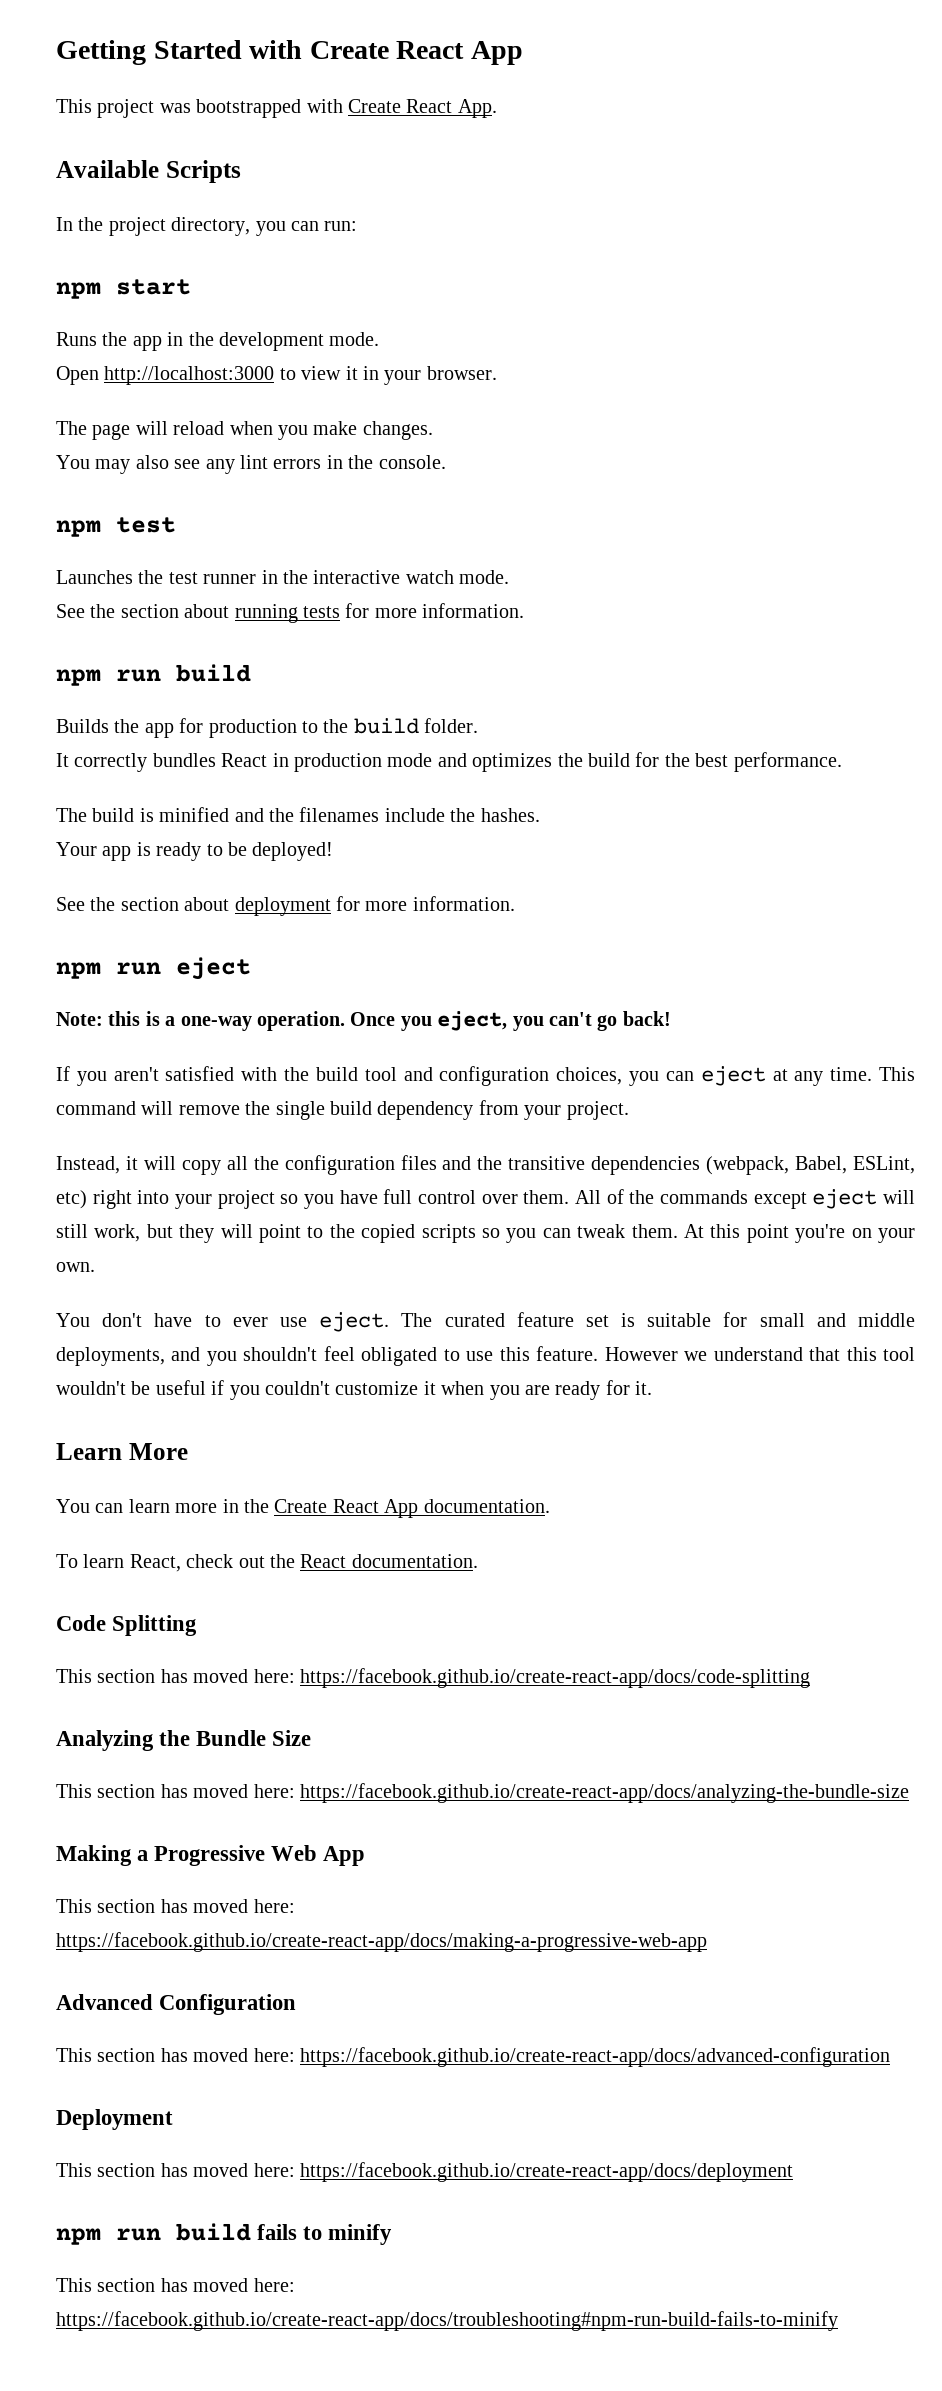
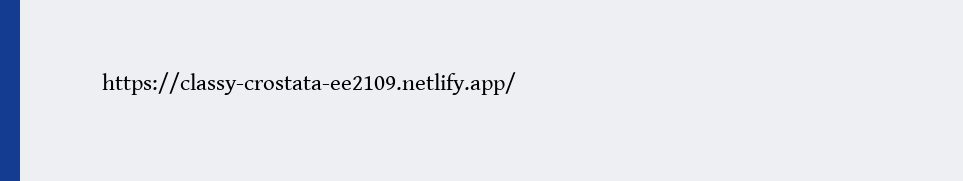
- Getting Started with Create React App
- This project was bootstrapped with Create React App.
- Available Scripts
- In the project directory, you can run:
- npm start
- Runs the app in the development mode.
- Open http://localhost:3000 to view it in your browser.
- The page will reload when you make changes.
- You may also see any lint errors in the console.
- npm test
- Launches the test runner in the interactive watch mode.
- See the section about running tests for more information.
- npm run build
- Builds the app for production to the build folder.
- It correctly bundles React in production mode and optimizes the build for the best performance.
- The build is minified and the filenames include the hashes.
- Your app is ready to be deployed!
- See the section about deployment for more information.
- npm run eject
- Note: this is a one-way operation. Once you eject, you can't go back!
- If you aren't satisfied with the build tool and configuration choices, you can eject at any time. This command will remove the single build dependency from your project.
- Instead, it will copy all the configuration files and the transitive dependencies (webpack, Babel, ESLint, etc) right into your project so you have full control over them. All of the commands except eject will still work, but they will point to the copied scripts so you can tweak them. At this point you're on your own.
- You don't have to ever use eject. The curated feature set is suitable for small and middle deployments, and you shouldn't feel obligated to use this feature. However we understand that this tool wouldn't be useful if you couldn't customize it when you are ready for it.
- Learn More
- You can learn more in the Create React App documentation.
- To learn React, check out the React documentation.
- Code Splitting
- This section has moved here: https://facebook.github.io/create-react-app/docs/code-splitting
- Analyzing the Bundle Size
- This section has moved here: https://facebook.github.io/create-react-app/docs/analyzing-the-bundle-size
- Making a Progressive Web App
- This section has moved here: https://facebook.github.io/create-react-app/docs/making-a-progressive-web-app
- Advanced Configuration
- This section has moved here: https://facebook.github.io/create-react-app/docs/advanced-configuration
- Deployment
- This section has moved here: https://facebook.github.io/create-react-app/docs/deployment
- npm run build fails to minify
- This section has moved here: https://facebook.github.io/create-react-app/docs/troubleshooting#npm-run-build-fails-to-minify
+ https://classy-crostata-ee2109.netlify.app/

